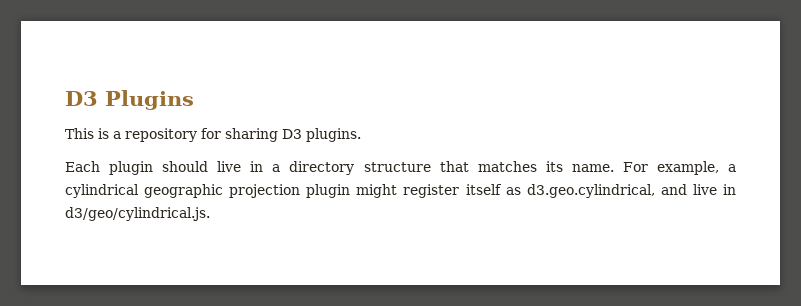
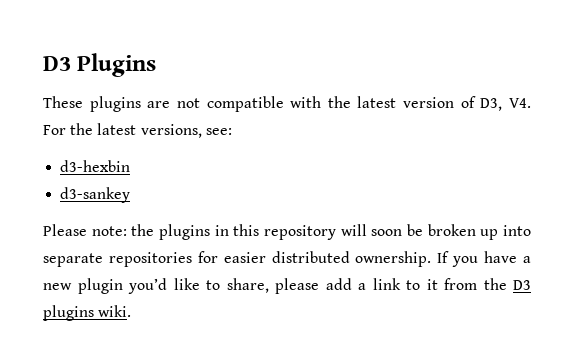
- This is a repository for sharing D3 plugins.
- Each plugin should live in a directory structure that matches its name. For example, a cylindrical geographic projection plugin might register itself as d3.geo.cylindrical, and live in d3/geo/cylindrical.js.
+ These plugins are not compatible with the latest version of D3, V4. For the latest versions, see:
+ d3-hexbin
+ d3-sankey
+ Please note: the plugins in this repository will soon be broken up into separate repositories for easier distributed ownership. If you have a new plugin you’d like to share, please add a link to it from the D3 plugins wiki.

